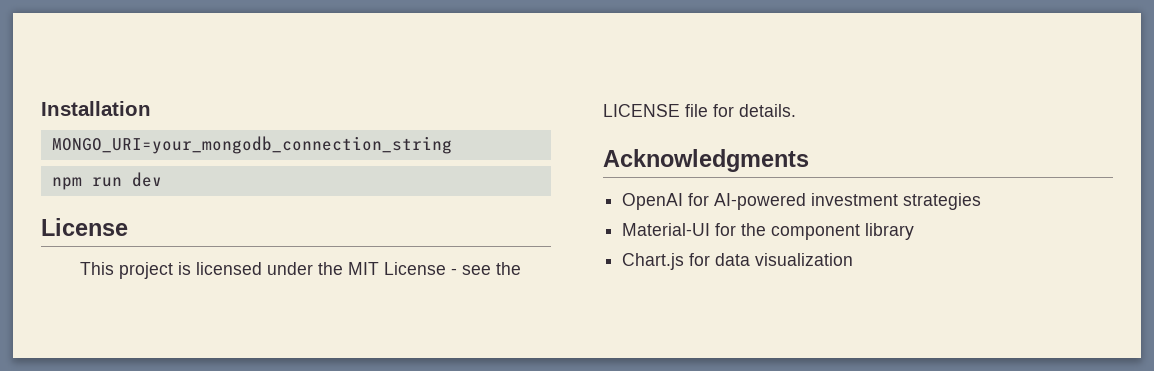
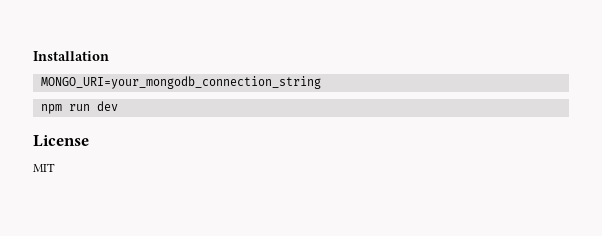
- This project is licensed under the MIT License - see the LICENSE file for details.
- Acknowledgments
- OpenAI for AI-powered investment strategies
- Material-UI for the component library
- Chart.js for data visualization
+ MIT

